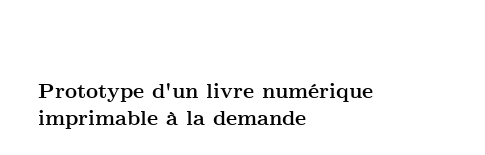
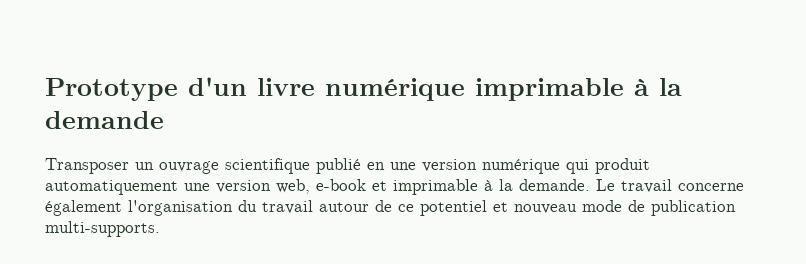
+ Transposer un ouvrage scientifique publié en une version numérique qui produit automatiquement une version web, e-book et imprimable à la demande. Le travail concerne également l'organisation du travail autour de ce potentiel et nouveau mode de publication multi-supports.

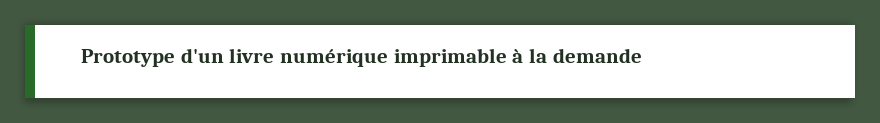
- Transposer un ouvrage scientifique publié en une version numérique qui produit automatiquement une version web, e-book et imprimable à la demande. Le travail concerne également l'organisation du travail autour de ce potentiel et nouveau mode de publication multi-supports.

